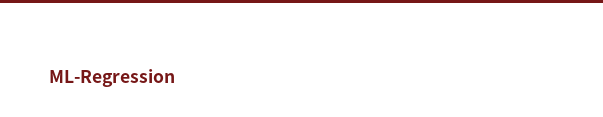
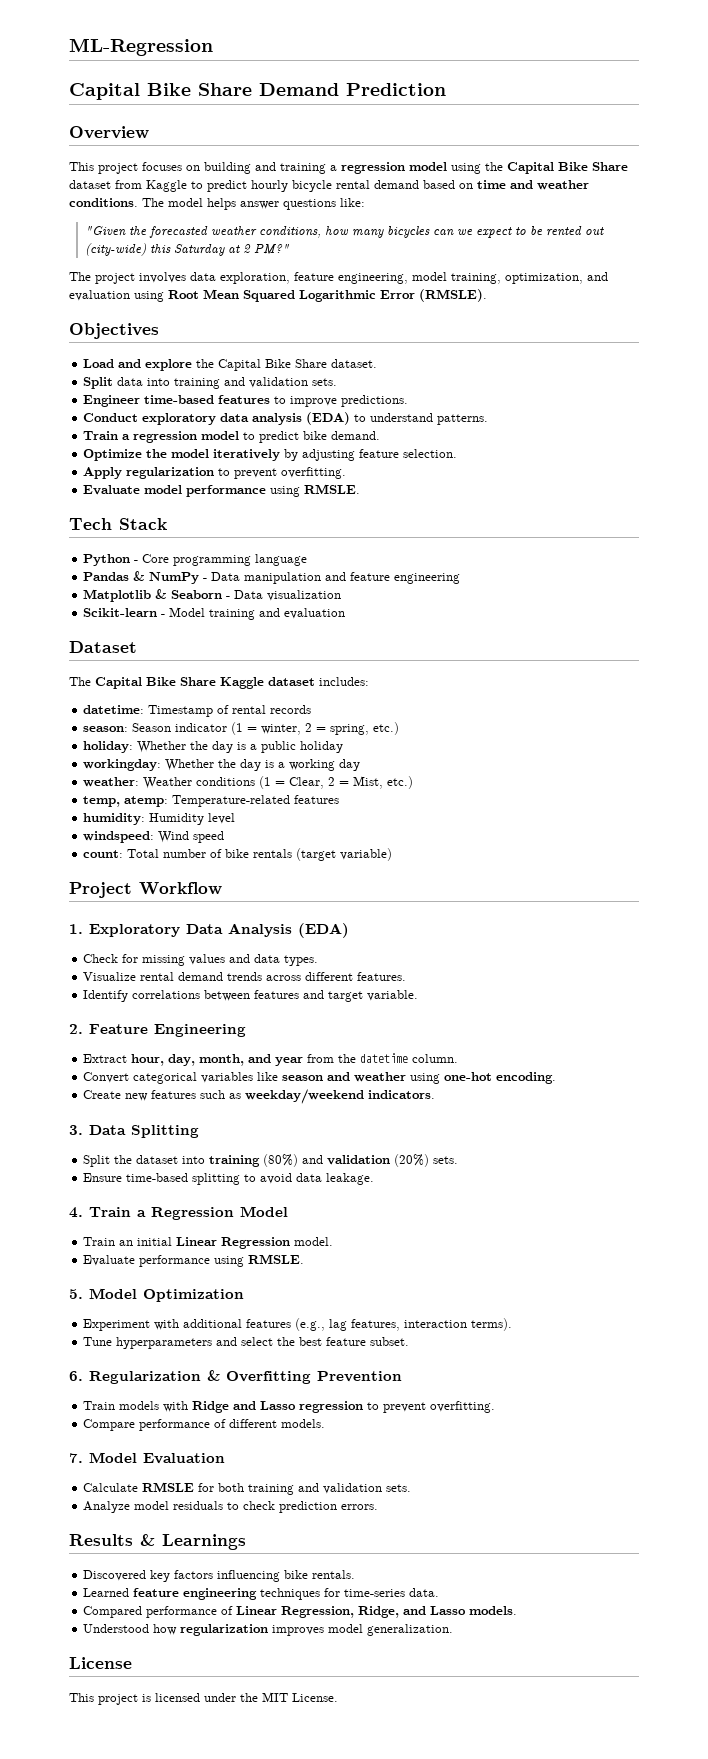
+ Capital Bike Share Demand Prediction
+ Overview
+ This project focuses on building and training a regression model using the Capital Bike Share dataset from Kaggle to predict hourly bicycle rental demand based on time and weather conditions. The model helps answer questions like:
+ "Given the forecasted weather conditions, how many bicycles can we expect to be rented out (city-wide) this Saturday at 2 PM?"
+ The project involves data exploration, feature engineering, model training, optimization, and evaluation using Root Mean Squared Logarithmic Error (RMSLE).
+ Objectives
+ Load and explore the Capital Bike Share dataset.
+ Split data into training and validation sets.
+ Engineer time-based features to improve predictions.
+ Conduct exploratory data analysis (EDA) to understand patterns.
+ Train a regression model to predict bike demand.
+ Optimize the model iteratively by adjusting feature selection.
+ Apply regularization to prevent overfitting.
+ Evaluate model performance using RMSLE.
+ Tech Stack
+ Python - Core programming language
+ Pandas & NumPy - Data manipulation and feature engineering
+ Matplotlib & Seaborn - Data visualization
+ Scikit-learn - Model training and evaluation
+ Dataset
+ The Capital Bike Share Kaggle dataset includes:
+ datetime: Timestamp of rental records
+ season: Season indicator (1 = winter, 2 = spring, etc.)
+ holiday: Whether the day is a public holiday
+ workingday: Whether the day is a working day
+ weather: Weather conditions (1 = Clear, 2 = Mist, etc.)
+ temp, atemp: Temperature-related features
+ humidity: Humidity level
+ windspeed: Wind speed
+ count: Total number of bike rentals (target variable)
+ Project Workflow
+ 1. Exploratory Data Analysis (EDA)
+ Check for missing values and data types.
+ Visualize rental demand trends across different features.
+ Identify correlations between features and target variable.
+ 2. Feature Engineering
+ Extract hour, day, month, and year from the datetime column.
+ Convert categorical variables like season and weather using one-hot encoding.
+ Create new features such as weekday/weekend indicators.
+ 3. Data Splitting
+ Split the dataset into training (80%) and validation (20%) sets.
+ Ensure time-based splitting to avoid data leakage.
+ 4. Train a Regression Model
+ Train an initial Linear Regression model.
+ Evaluate performance using RMSLE.
+ 5. Model Optimization
+ Experiment with additional features (e.g., lag features, interaction terms).
+ Tune hyperparameters and select the best feature subset.
+ 6. Regularization & Overfitting Prevention
+ Train models with Ridge and Lasso regression to prevent overfitting.
+ Compare performance of different models.
+ 7. Model Evaluation
+ Calculate RMSLE for both training and validation sets.
+ Analyze model residuals to check prediction errors.
+ Results & Learnings
+ Discovered key factors influencing bike rentals.
+ Learned feature engineering techniques for time-series data.
+ Compared performance of Linear Regression, Ridge, and Lasso models.
+ Understood how regularization improves model generalization.
+ License
+ This project is licensed under the MIT License.

